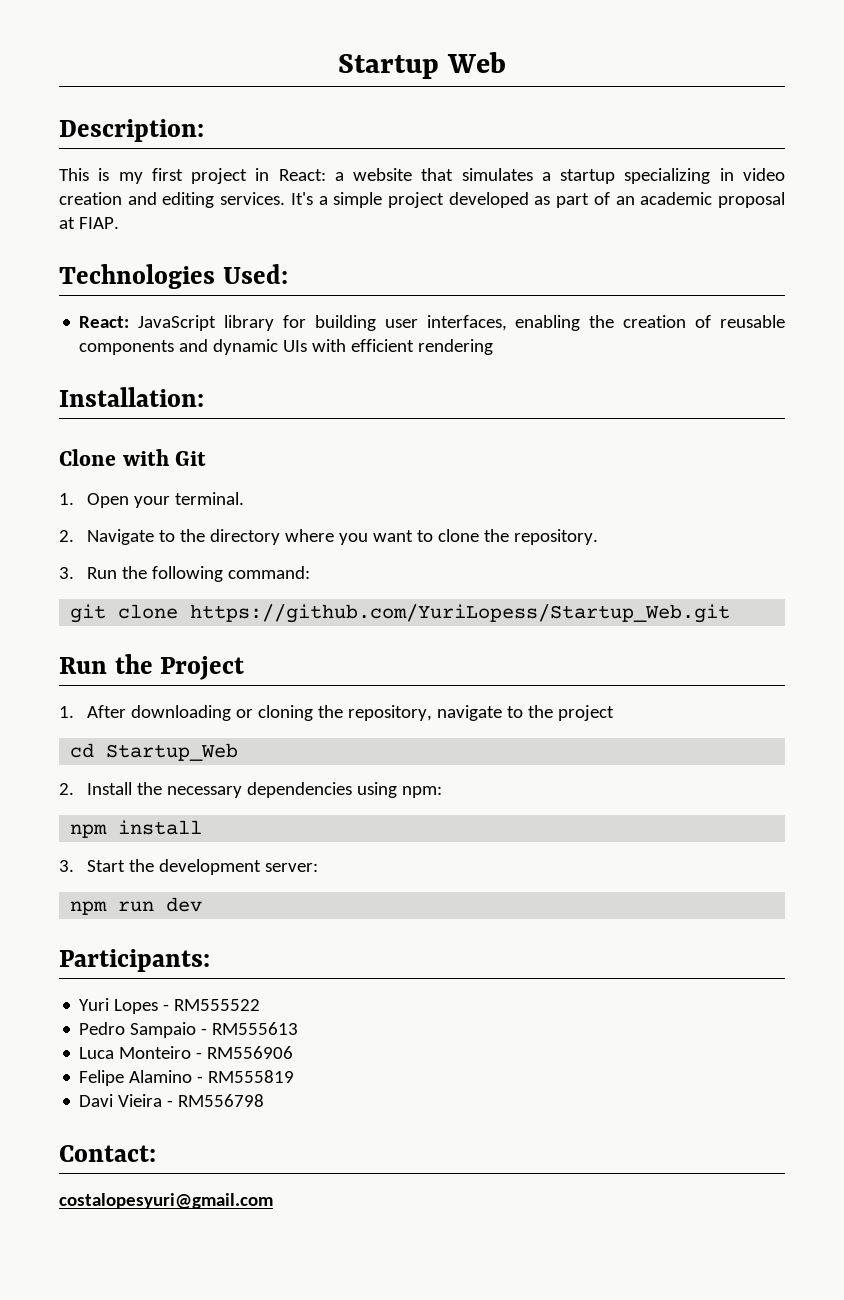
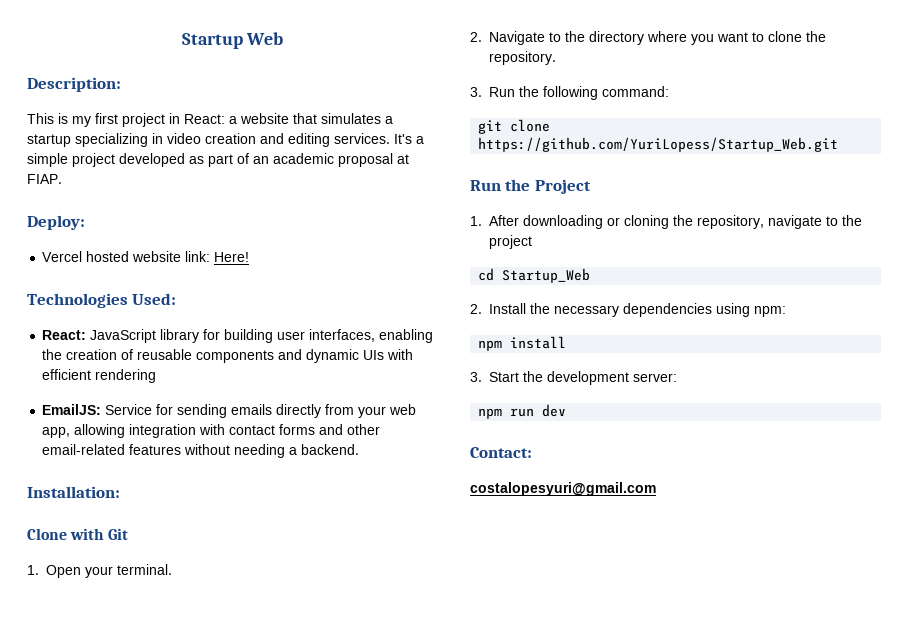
+ Deploy:
+ Vercel hosted website link: Here!
+ EmailJS: Service for sending emails directly from your web app, allowing integration with contact forms and other email-related features without needing a backend.
- Participants:
- Yuri Lopes - RM555522
- Pedro Sampaio - RM555613
- Luca Monteiro - RM556906
- Felipe Alamino - RM555819
- Davi Vieira - RM556798

